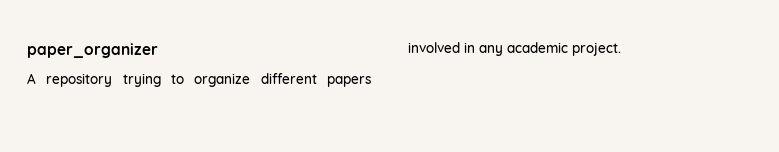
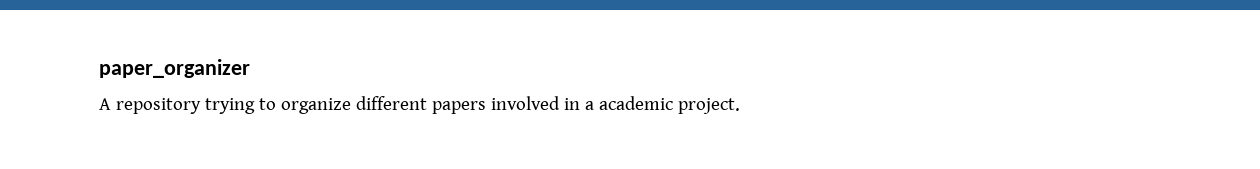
- A repository trying to organize different papers involved in any academic project.
+ A repository trying to organize different papers involved in a academic project.

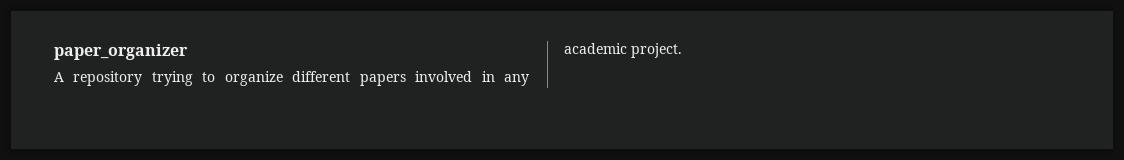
- A repository trying to organize different papers involved in a academic project.
+ A repository trying to organize different papers involved in any academic project.

